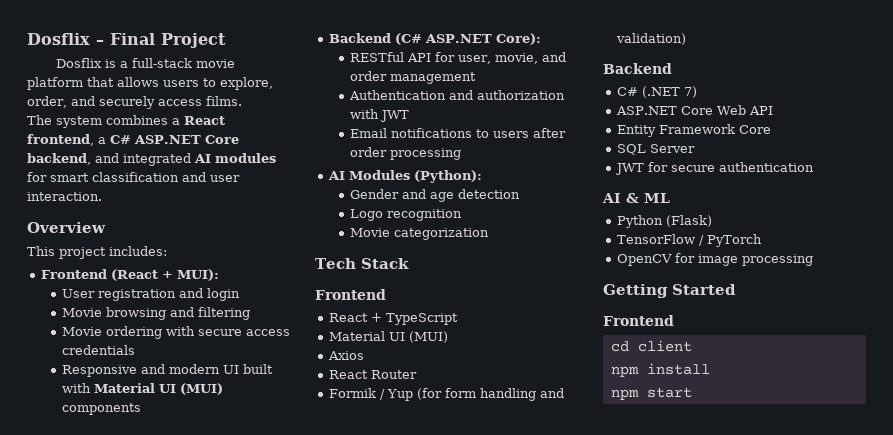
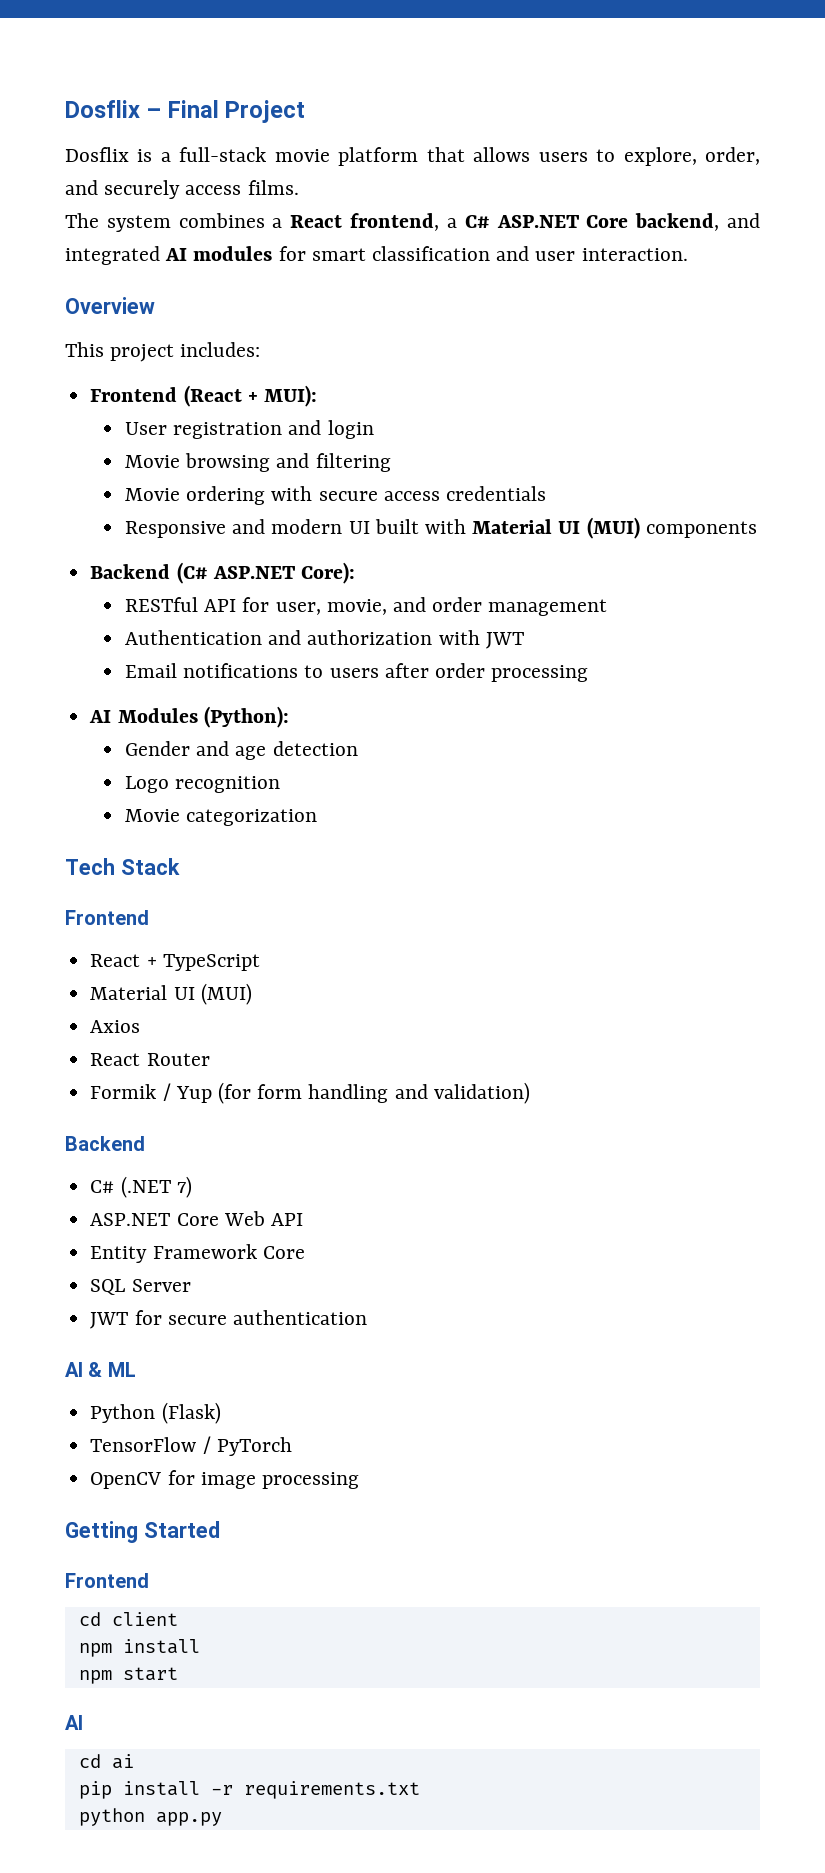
  npm start
+ AI
+ cd ai
+ pip install -r requirements.txt
+ python app.py

